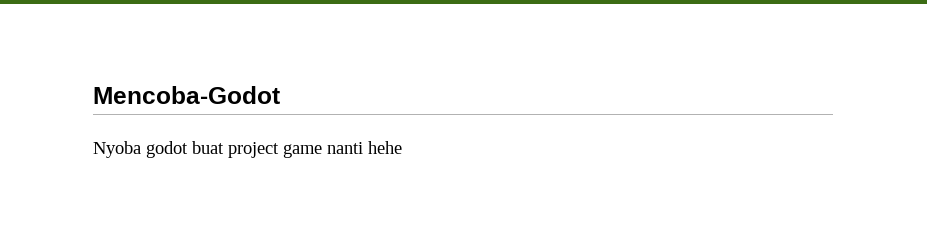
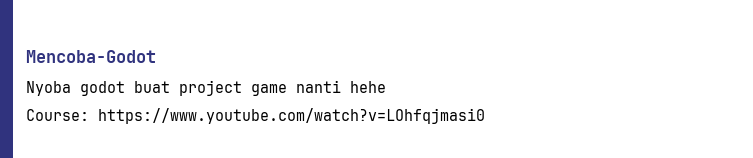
+ Course: https://www.youtube.com/watch?v=LOhfqjmasi0

